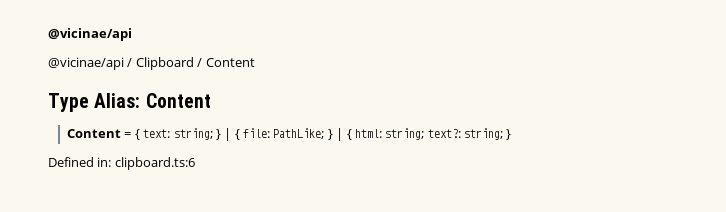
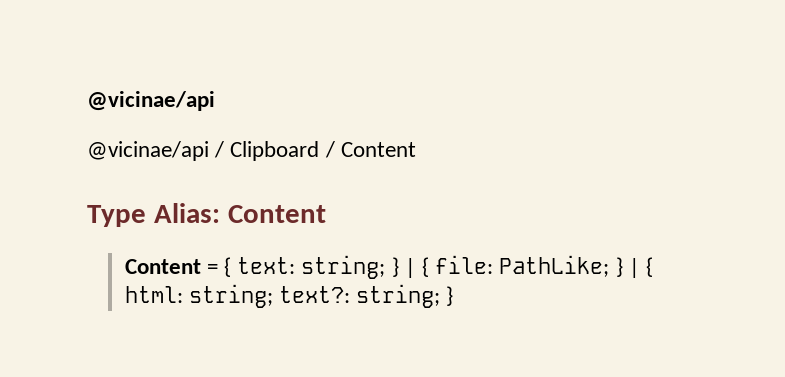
- Defined in: clipboard.ts:6

